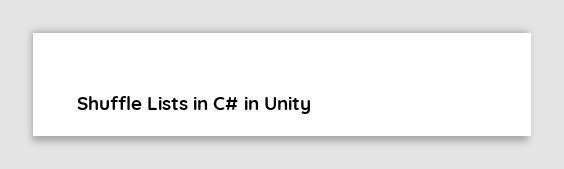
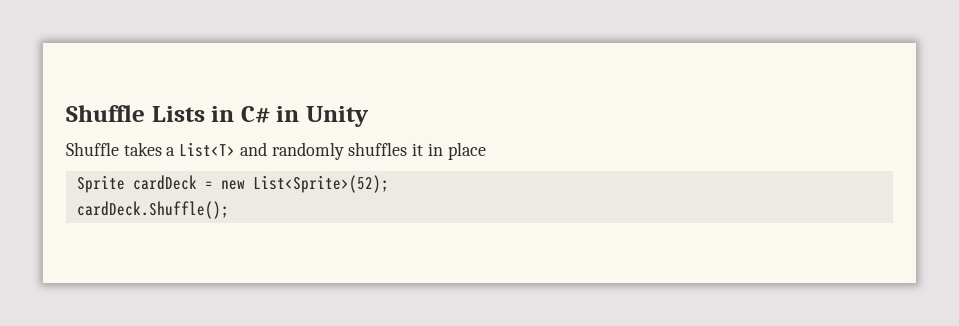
+ Shuffle takes a List<T> and randomly shuffles it in place
+ Sprite cardDeck = new List<Sprite>(52);
+ cardDeck.Shuffle();

